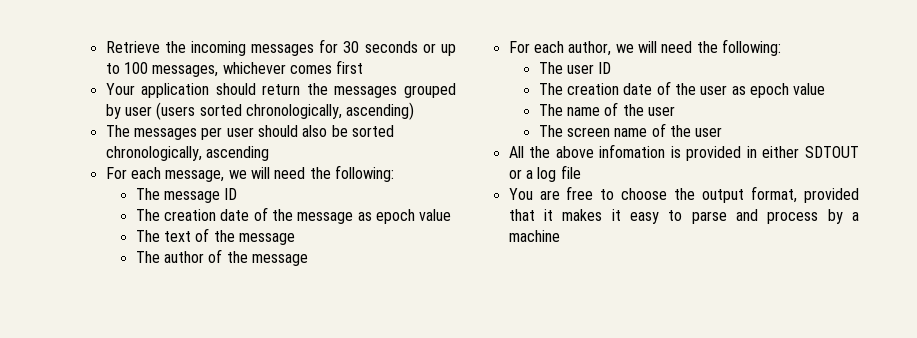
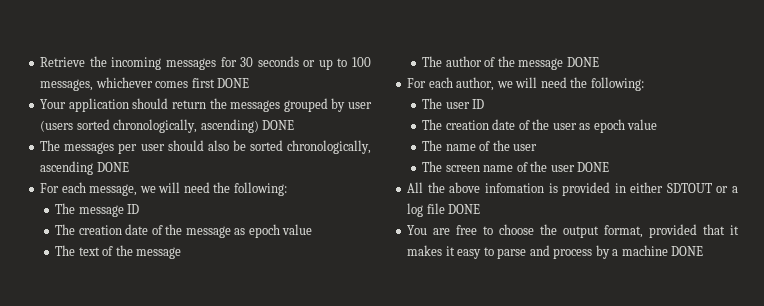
- Retrieve the incoming messages for 30 seconds or up to 100 messages, whichever comes first
+ Retrieve the incoming messages for 30 seconds or up to 100 messages, whichever comes first DONE
- Your application should return the messages grouped by user (users sorted chronologically, ascending)
+ Your application should return the messages grouped by user (users sorted chronologically, ascending) DONE
- The messages per user should also be sorted chronologically, ascending
+ The messages per user should also be sorted chronologically, ascending DONE
- The author of the message
+ The author of the message DONE
- The screen name of the user
+ The screen name of the user DONE
- All the above infomation is provided in either SDTOUT or a log file
+ All the above infomation is provided in either SDTOUT or a log file DONE
- You are free to choose the output format, provided that it makes it easy to parse and process by a machine
+ You are free to choose the output format, provided that it makes it easy to parse and process by a machine DONE

